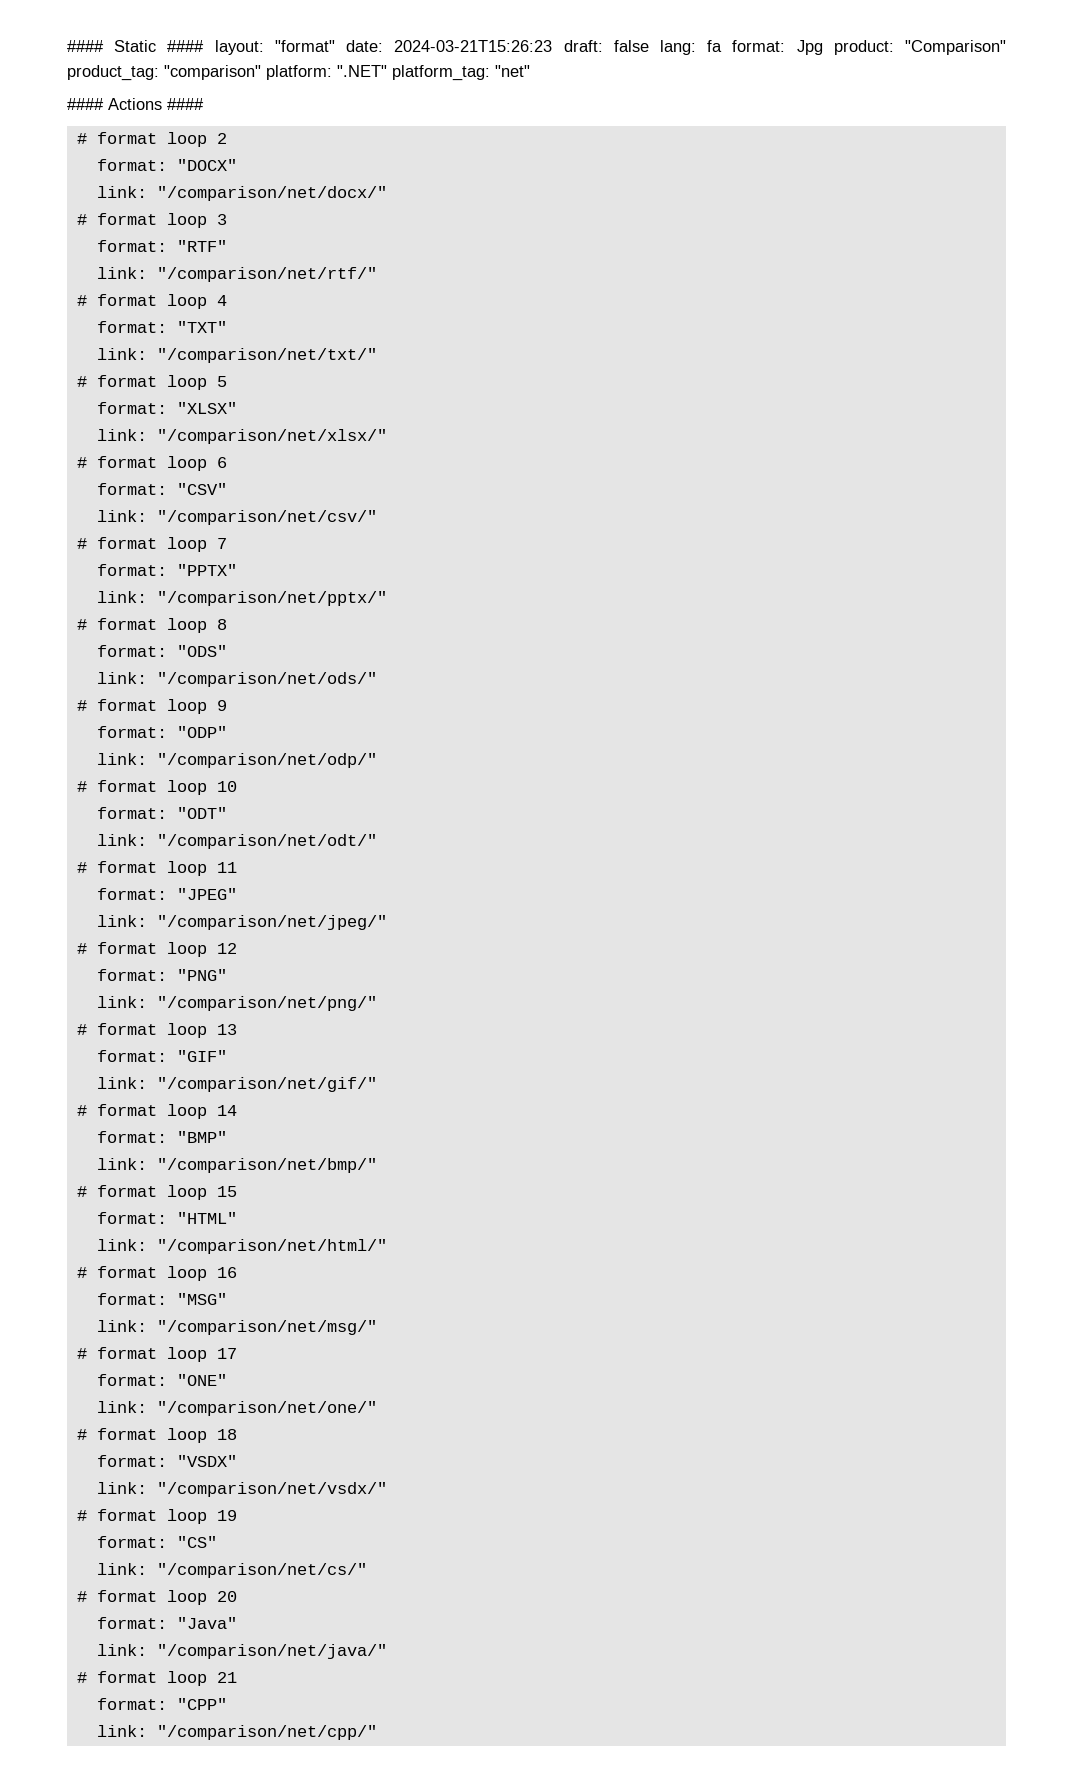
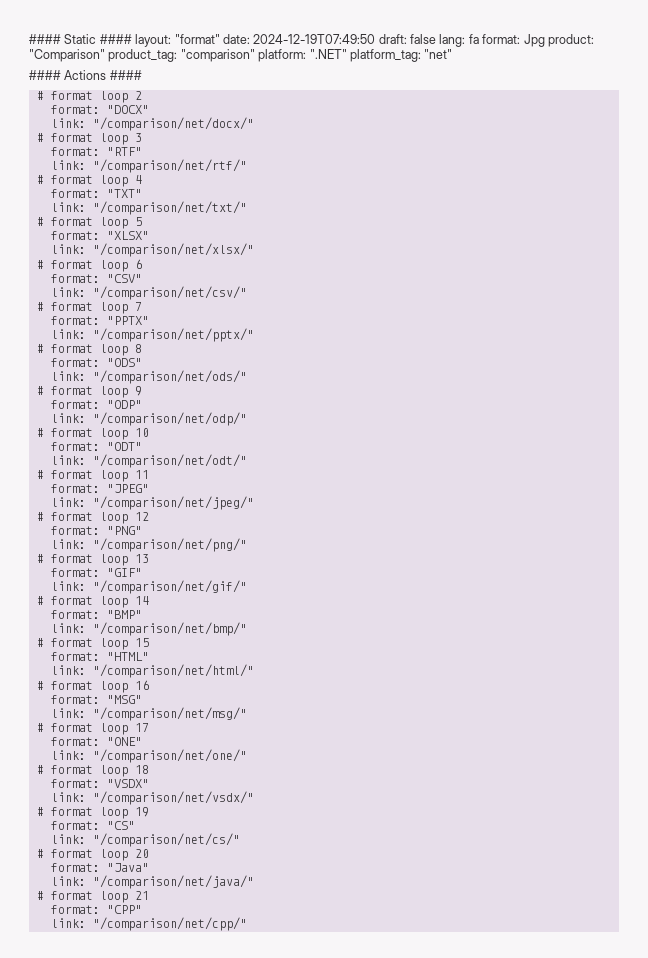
- #### Static #### layout: "format" date: 2024-03-21T15:26:23 draft: false lang: fa format: Jpg product: "Comparison" product_tag: "comparison" platform: ".NET" platform_tag: "net"
+ #### Static #### layout: "format" date: 2024-12-19T07:49:50 draft: false lang: fa format: Jpg product: "Comparison" product_tag: "comparison" platform: ".NET" platform_tag: "net"

